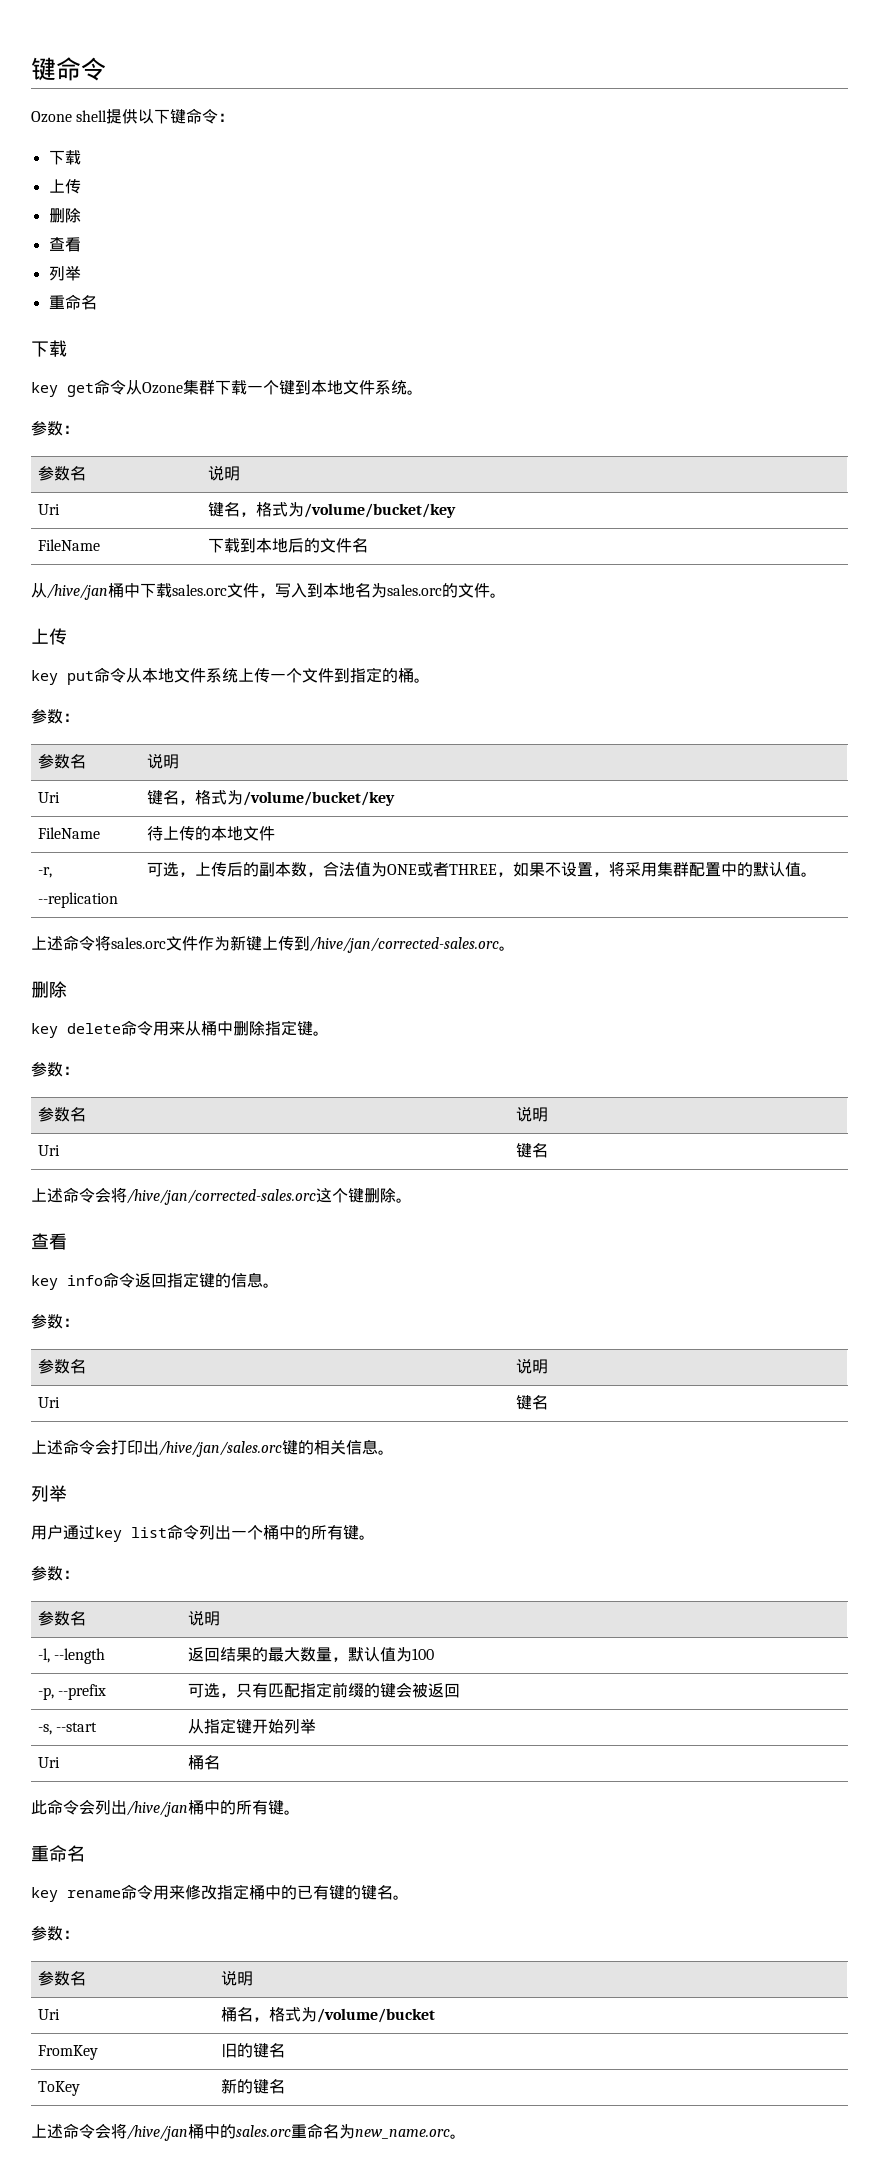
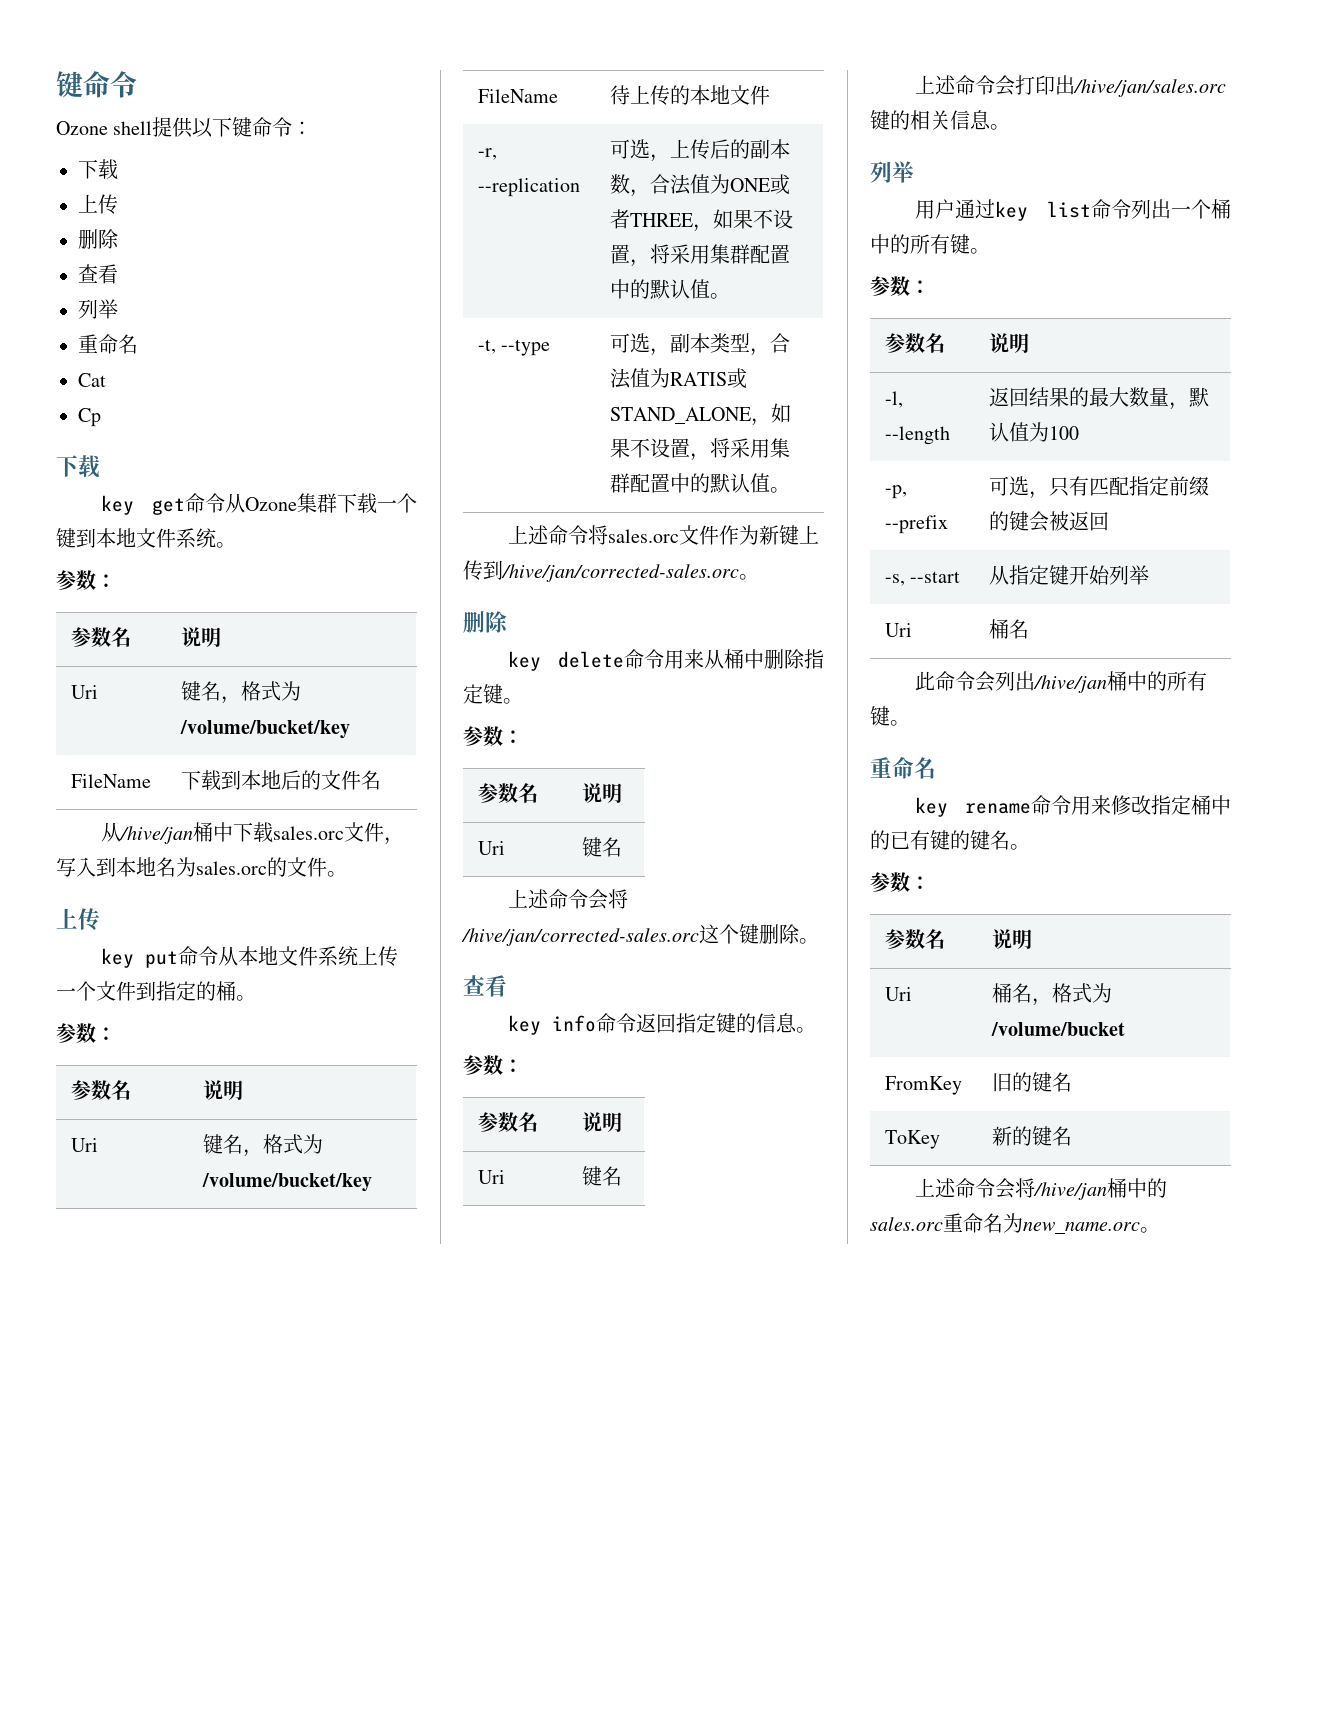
+ Cat
+ Cp
+ -t, --type | 可选，副本类型，合法值为RATIS或STAND_ALONE，如果不设置，将采用集群配置中的默认值。

